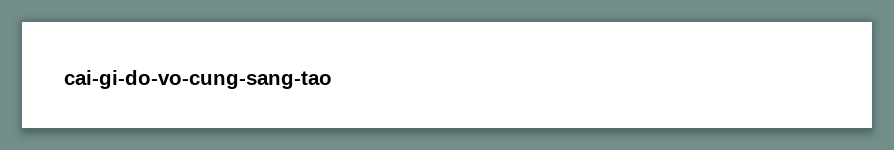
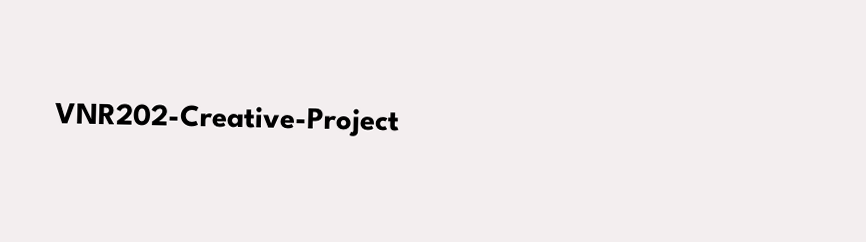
- cai-gi-do-vo-cung-sang-tao
+ VNR202-Creative-Project

